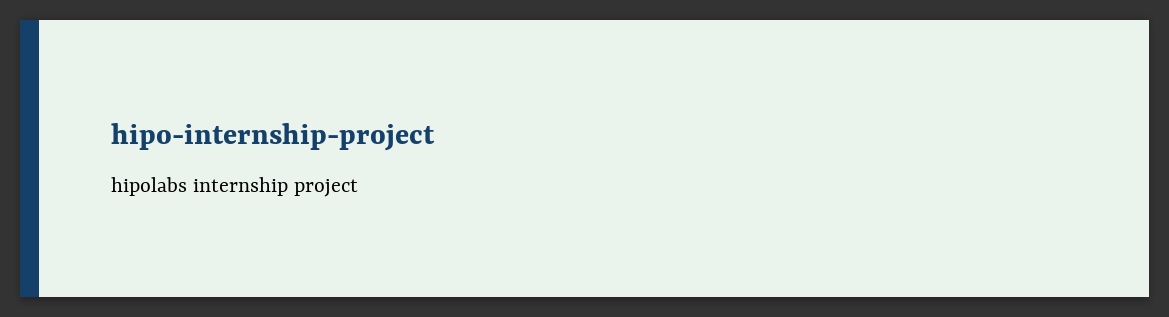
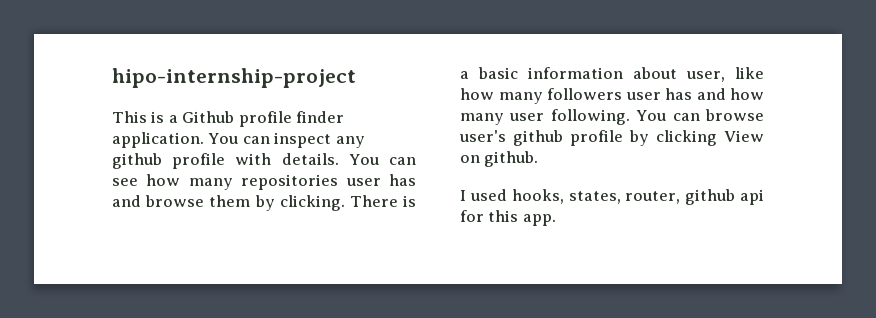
- hipolabs internship project
+ This is a Github profile finder application. You can inspect any github profile with details. You can see how many repositories user has and browse them by clicking. There is a basic information about user, like how many followers user has and how many user following. You can browse user's github profile by clicking View on github.
+ I used hooks, states, router, github api for this app.

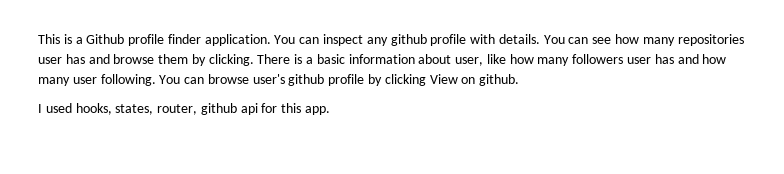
- hipo-internship-project

